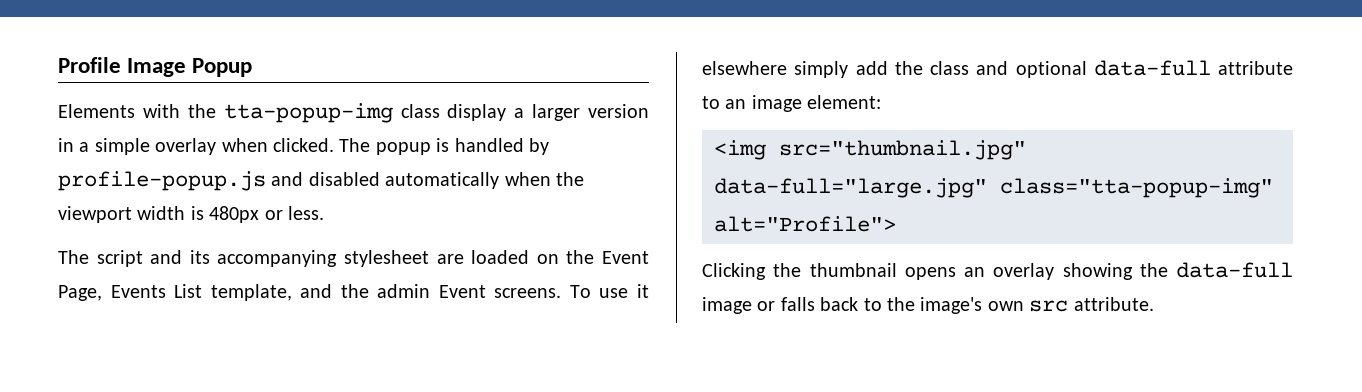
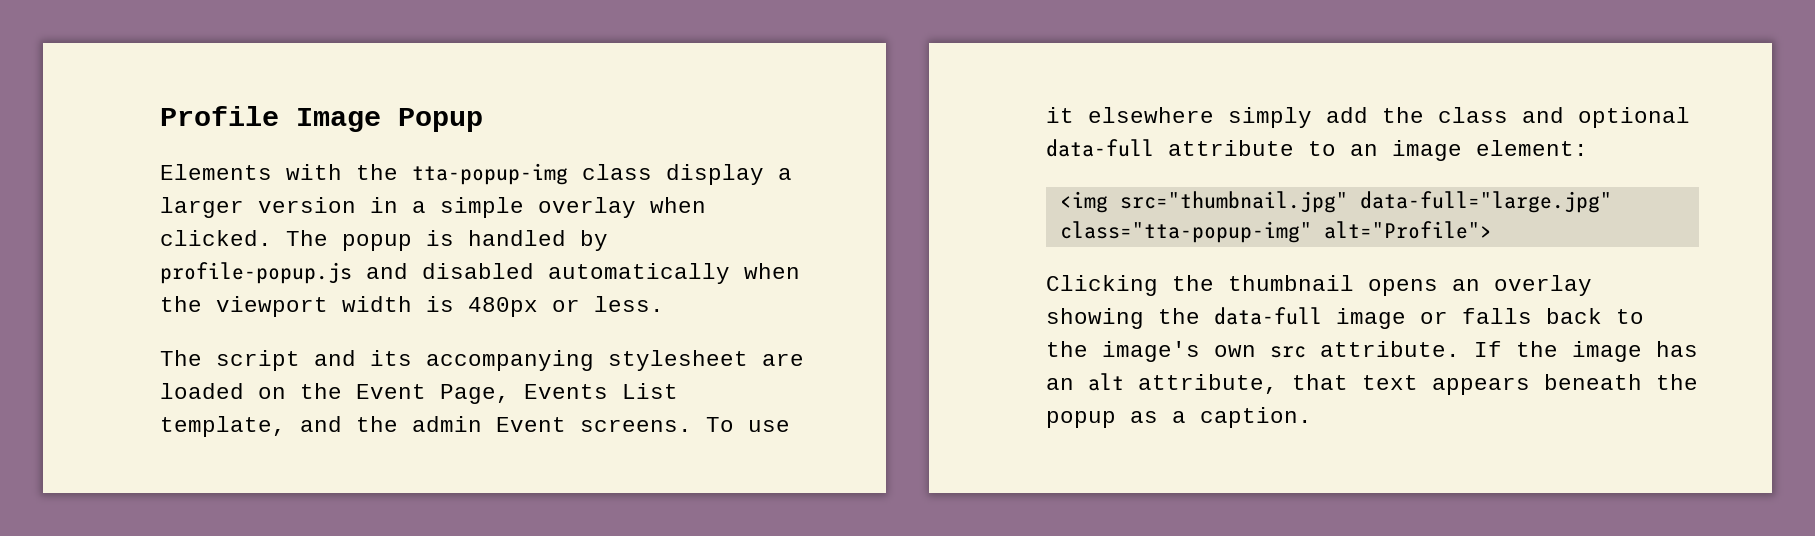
+ If the image has an alt attribute, that text appears beneath the popup as a caption.

